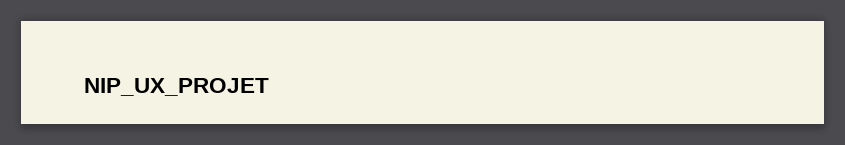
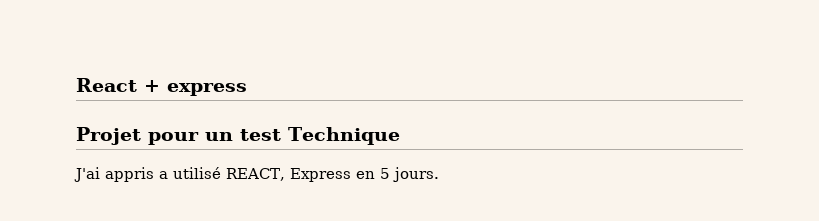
- NIP_UX_PROJET
+ React + express
+ Projet pour un test Technique
+ J'ai appris a utilisé REACT, Express en 5 jours.

